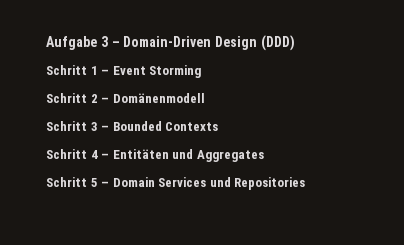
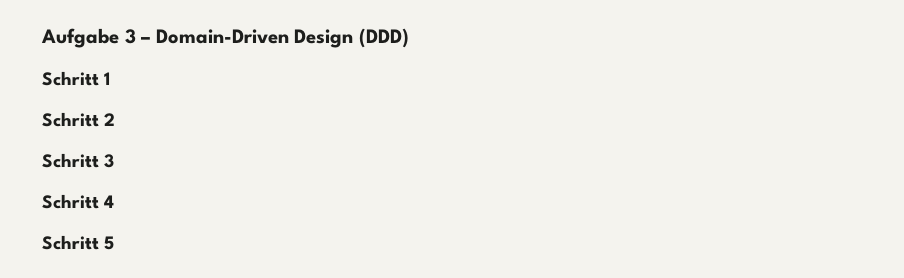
- Schritt 1 – Event Storming
+ Schritt 1
- Schritt 2 – Domänenmodell
+ Schritt 2
- Schritt 3 – Bounded Contexts
+ Schritt 3
- Schritt 4 – Entitäten und Aggregates
- Schritt 5 – Domain Services und Repositories
+ Schritt 4
+ Schritt 5

